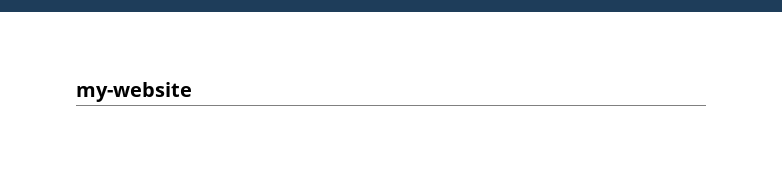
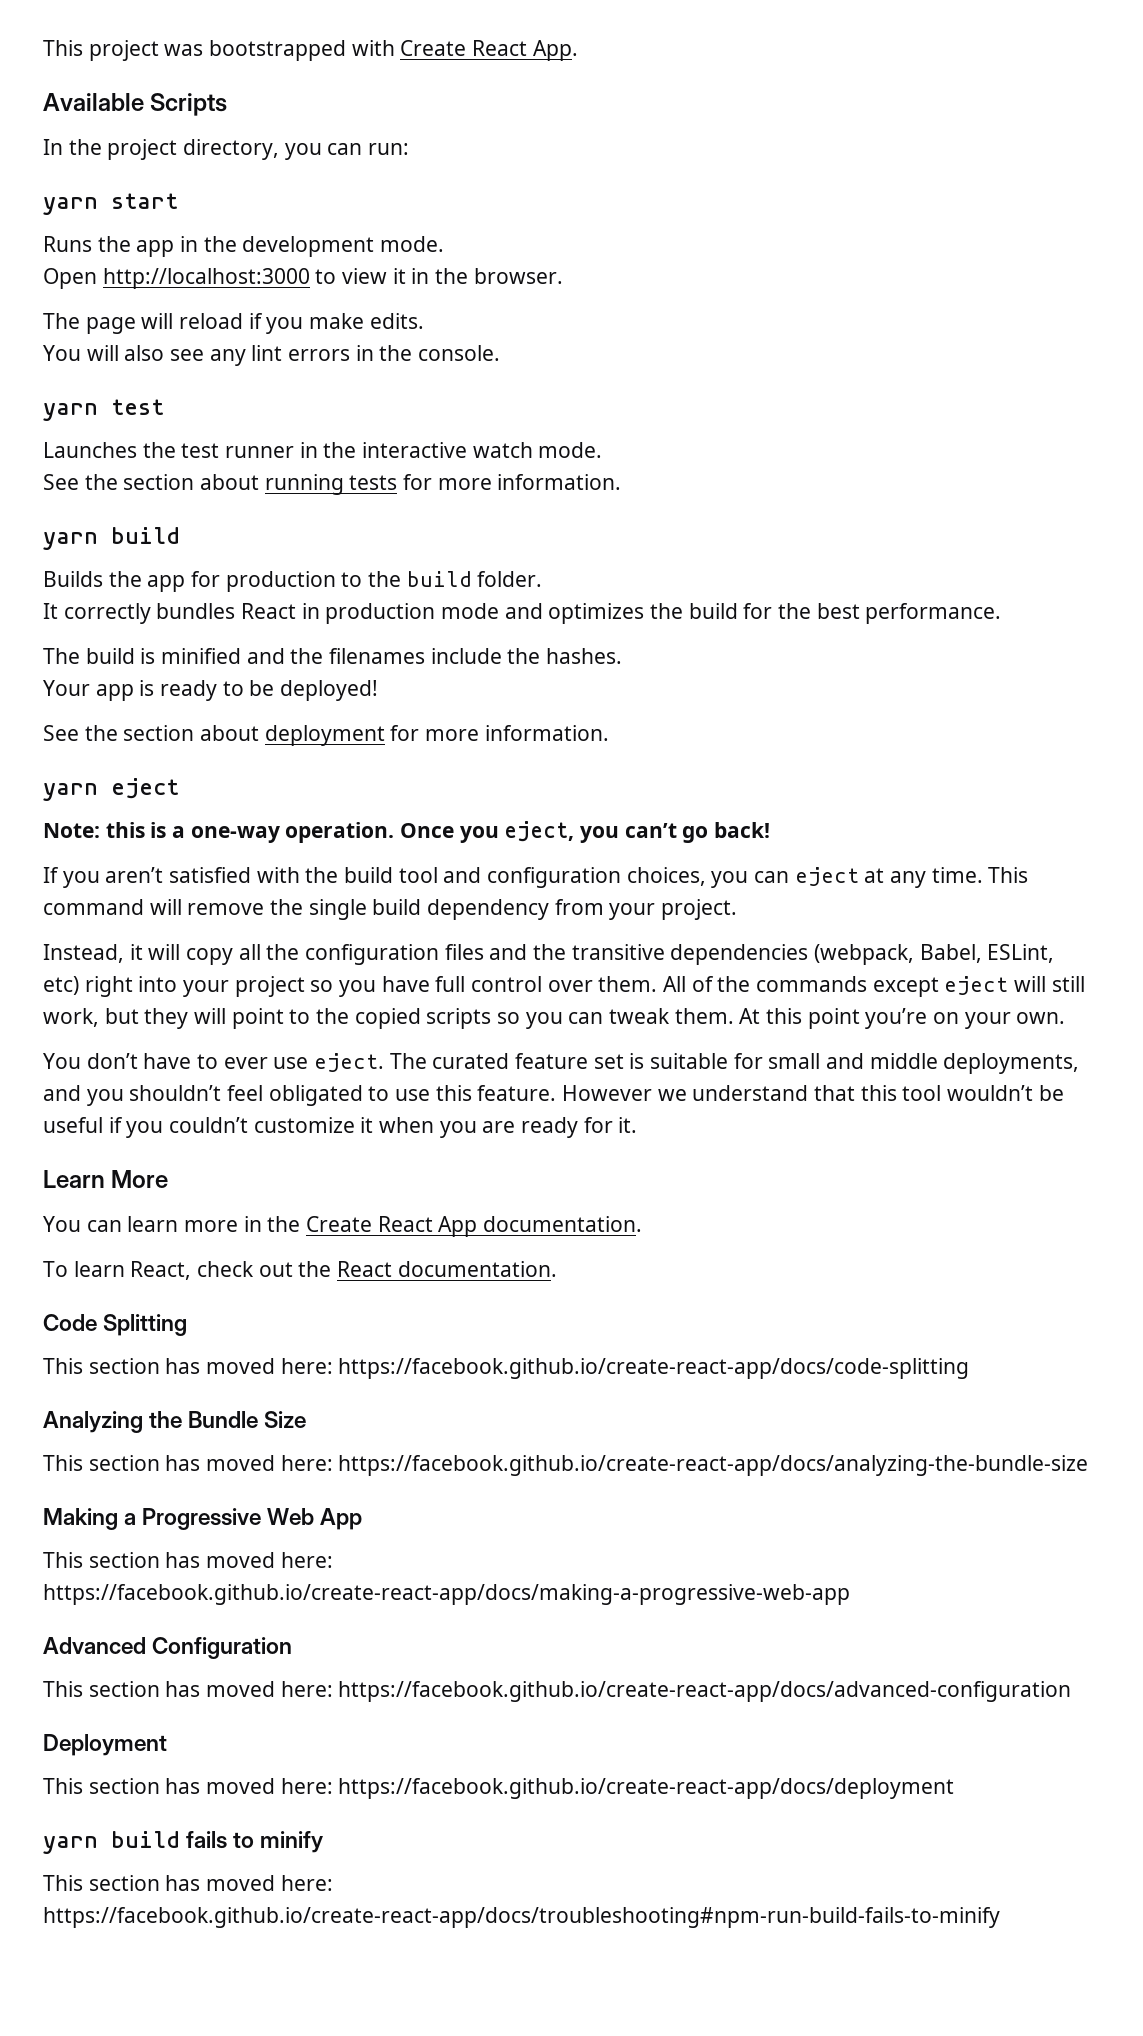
- my-website
+ This project was bootstrapped with Create React App.
+ Available Scripts
+ In the project directory, you can run:
+ yarn start
+ Runs the app in the development mode.
+ Open http://localhost:3000 to view it in the browser.
+ The page will reload if you make edits.
+ You will also see any lint errors in the console.
+ yarn test
+ Launches the test runner in the interactive watch mode.
+ See the section about running tests for more information.
+ yarn build
+ Builds the app for production to the build folder.
+ It correctly bundles React in production mode and optimizes the build for the best performance.
+ The build is minified and the filenames include the hashes.
+ Your app is ready to be deployed!
+ See the section about deployment for more information.
+ yarn eject
+ Note: this is a one-way operation. Once you eject, you can’t go back!
+ If you aren’t satisfied with the build tool and configuration choices, you can eject at any time. This command will remove the single build dependency from your project.
+ Instead, it will copy all the configuration files and the transitive dependencies (webpack, Babel, ESLint, etc) right into your project so you have full control over them. All of the commands except eject will still work, but they will point to the copied scripts so you can tweak them. At this point you’re on your own.
+ You don’t have to ever use eject. The curated feature set is suitable for small and middle deployments, and you shouldn’t feel obligated to use this feature. However we understand that this tool wouldn’t be useful if you couldn’t customize it when you are ready for it.
+ Learn More
+ You can learn more in the Create React App documentation.
+ To learn React, check out the React documentation.
+ Code Splitting
+ This section has moved here: https://facebook.github.io/create-react-app/docs/code-splitting
+ Analyzing the Bundle Size
+ This section has moved here: https://facebook.github.io/create-react-app/docs/analyzing-the-bundle-size
+ Making a Progressive Web App
+ This section has moved here: https://facebook.github.io/create-react-app/docs/making-a-progressive-web-app
+ Advanced Configuration
+ This section has moved here: https://facebook.github.io/create-react-app/docs/advanced-configuration
+ Deployment
+ This section has moved here: https://facebook.github.io/create-react-app/docs/deployment
+ yarn build fails to minify
+ This section has moved here: https://facebook.github.io/create-react-app/docs/troubleshooting#npm-run-build-fails-to-minify

